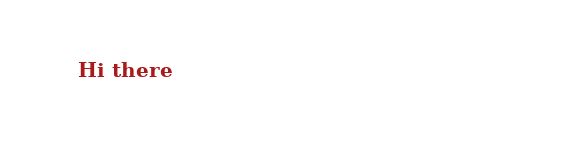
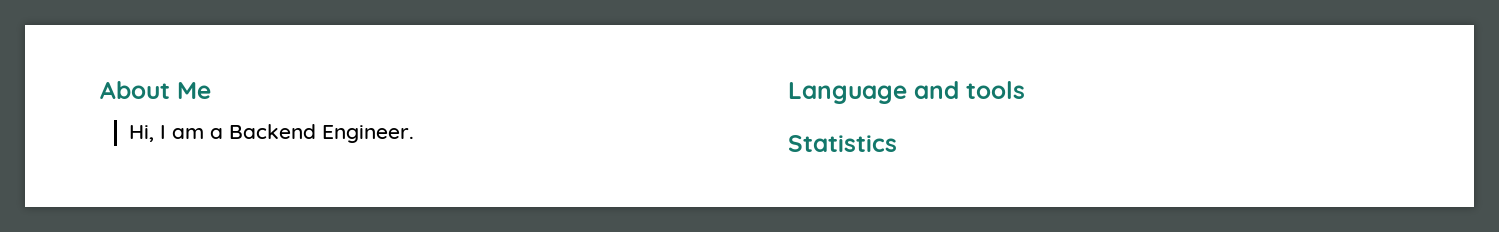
- Hi there
+ About Me
+ Hi, I am a Backend Engineer.
+ Language and tools
+ Statistics

